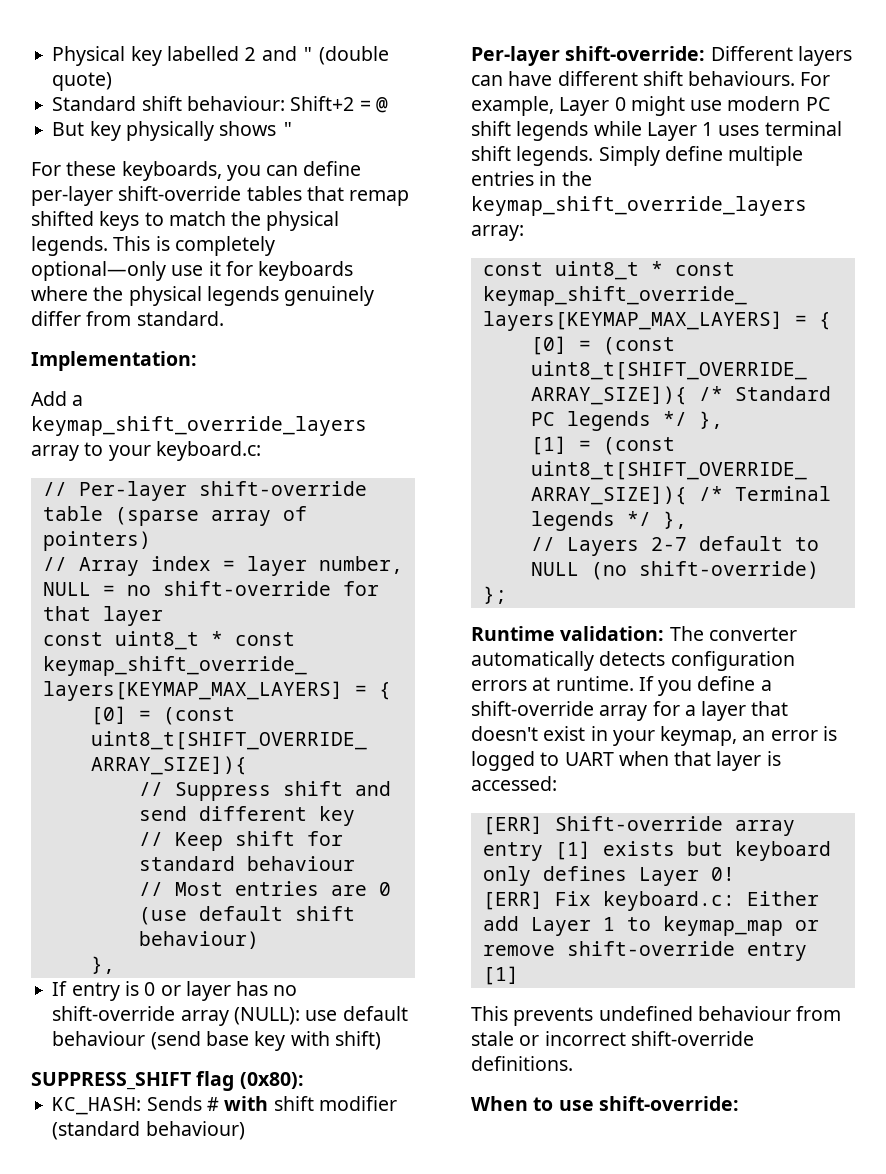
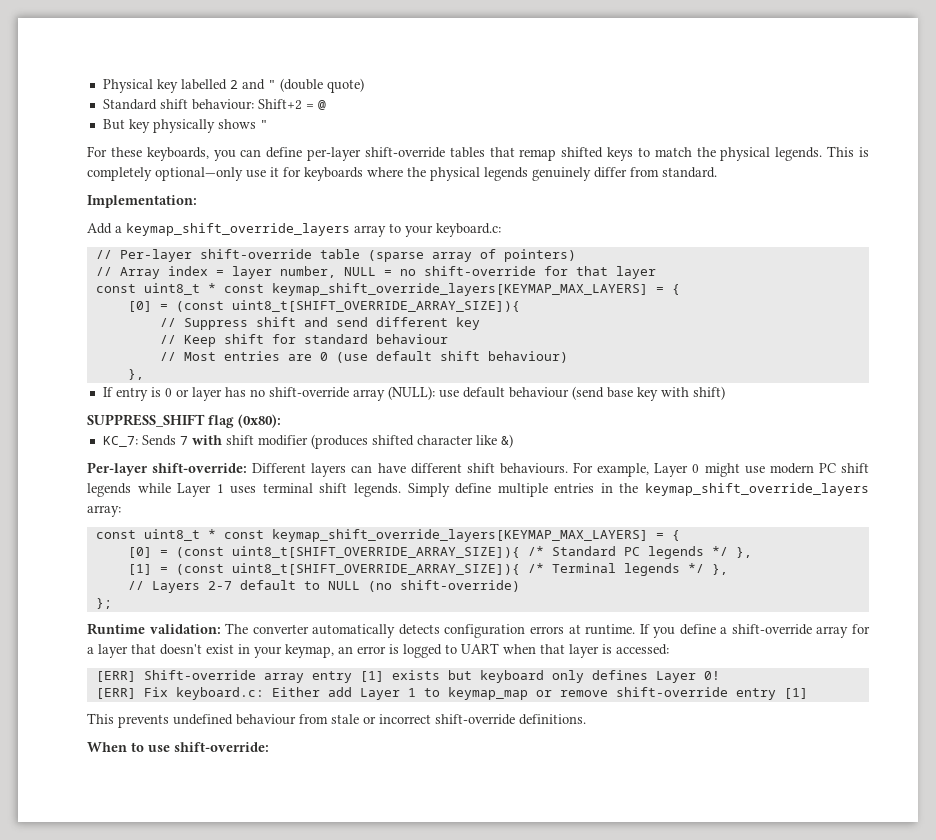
- KC_HASH: Sends # with shift modifier (standard behaviour)
+ KC_7: Sends 7 with shift modifier (produces shifted character like &)

